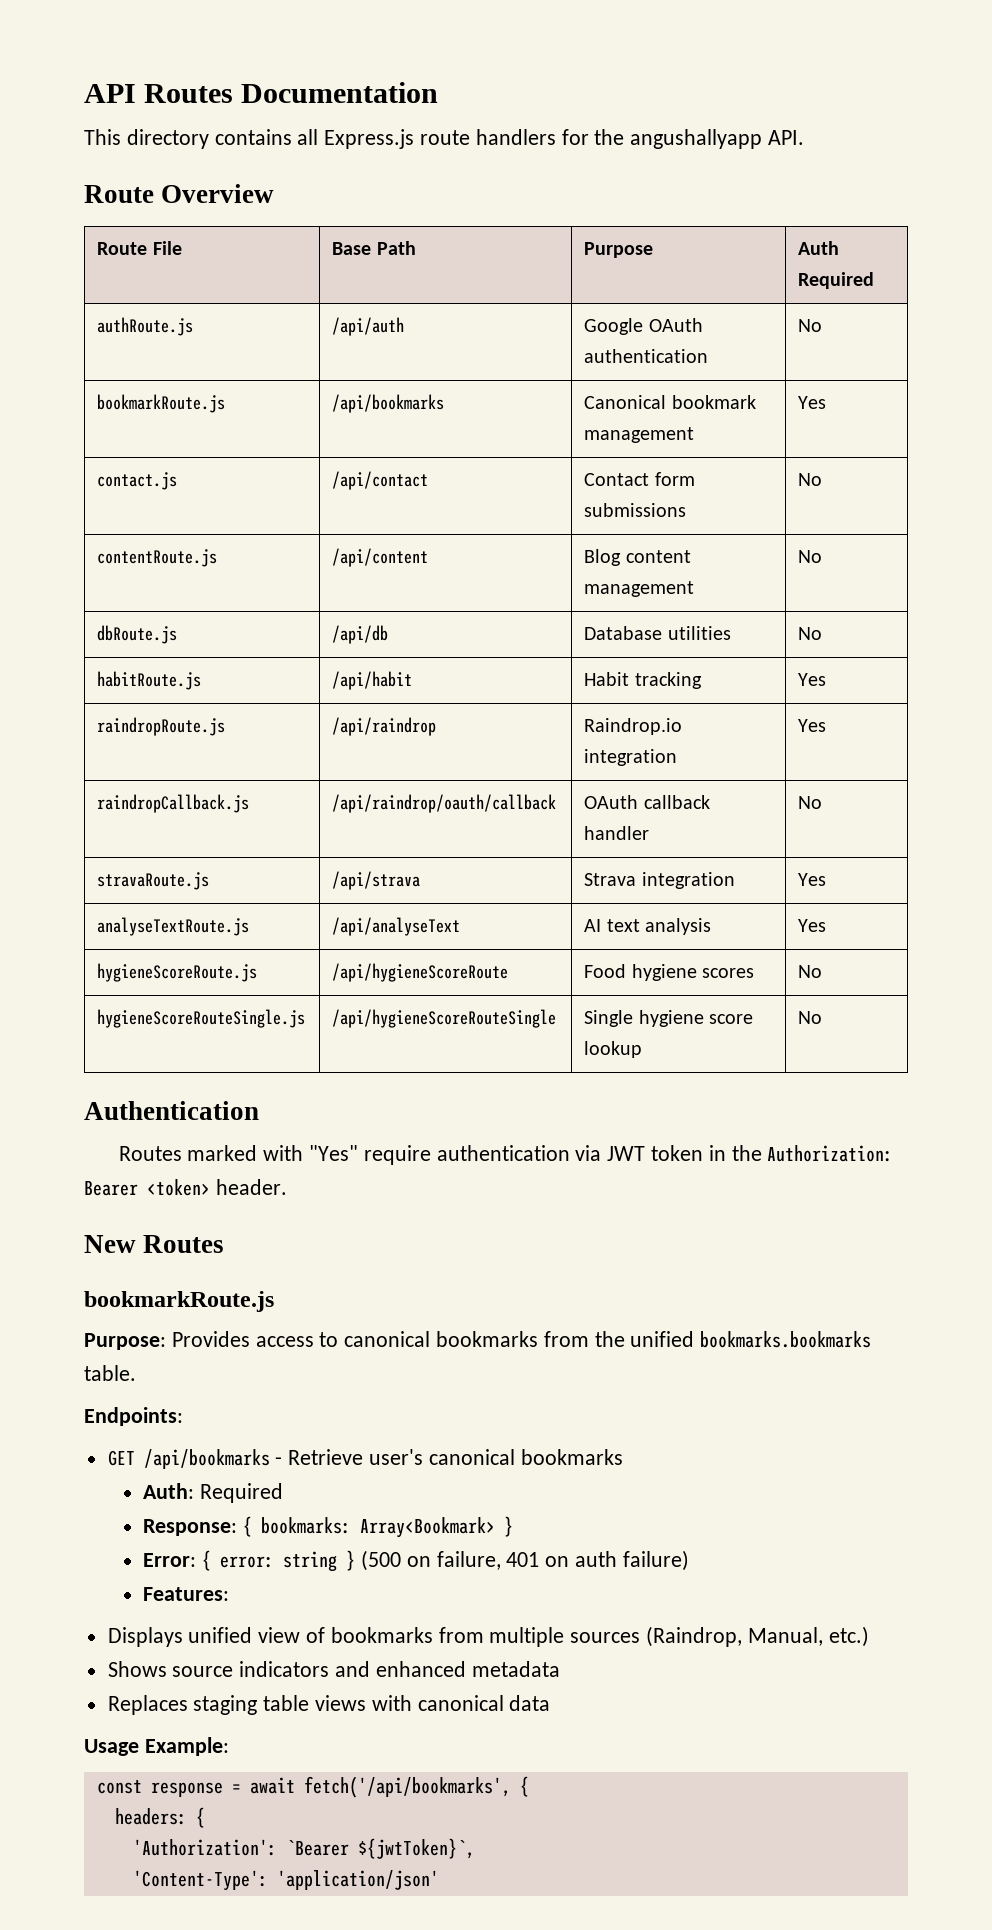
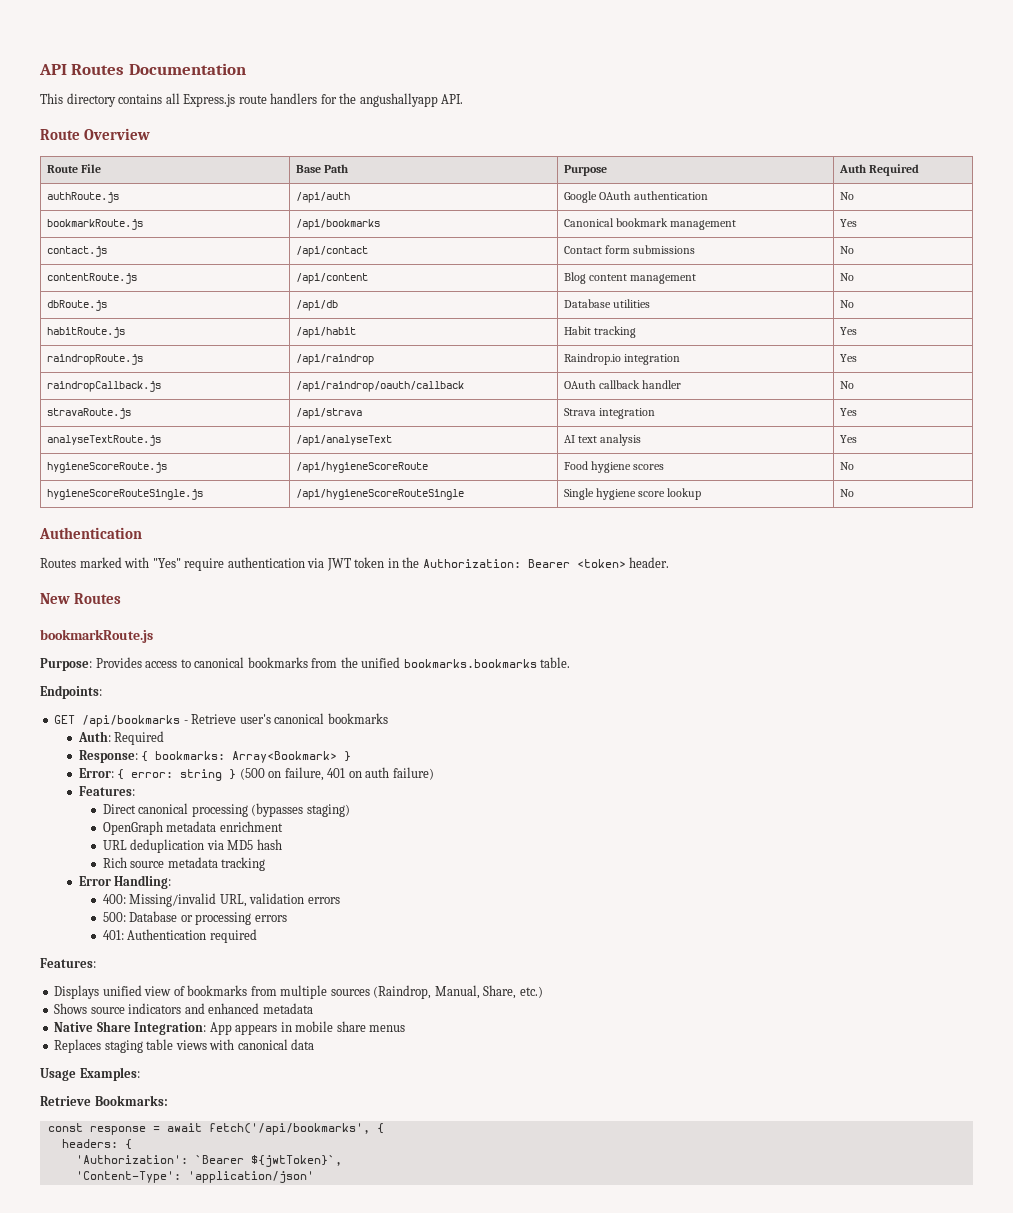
+ Direct canonical processing (bypasses staging)
+ OpenGraph metadata enrichment
+ URL deduplication via MD5 hash
+ Rich source metadata tracking
+ Error Handling:
+ 400: Missing/invalid URL, validation errors
+ 500: Database or processing errors
+ 401: Authentication required
+ Features:
- Displays unified view of bookmarks from multiple sources (Raindrop, Manual, etc.)
+ Displays unified view of bookmarks from multiple sources (Raindrop, Manual, Share, etc.)
+ Native Share Integration: App appears in mobile share menus
- Usage Example:
+ Usage Examples:
+ Retrieve Bookmarks:

